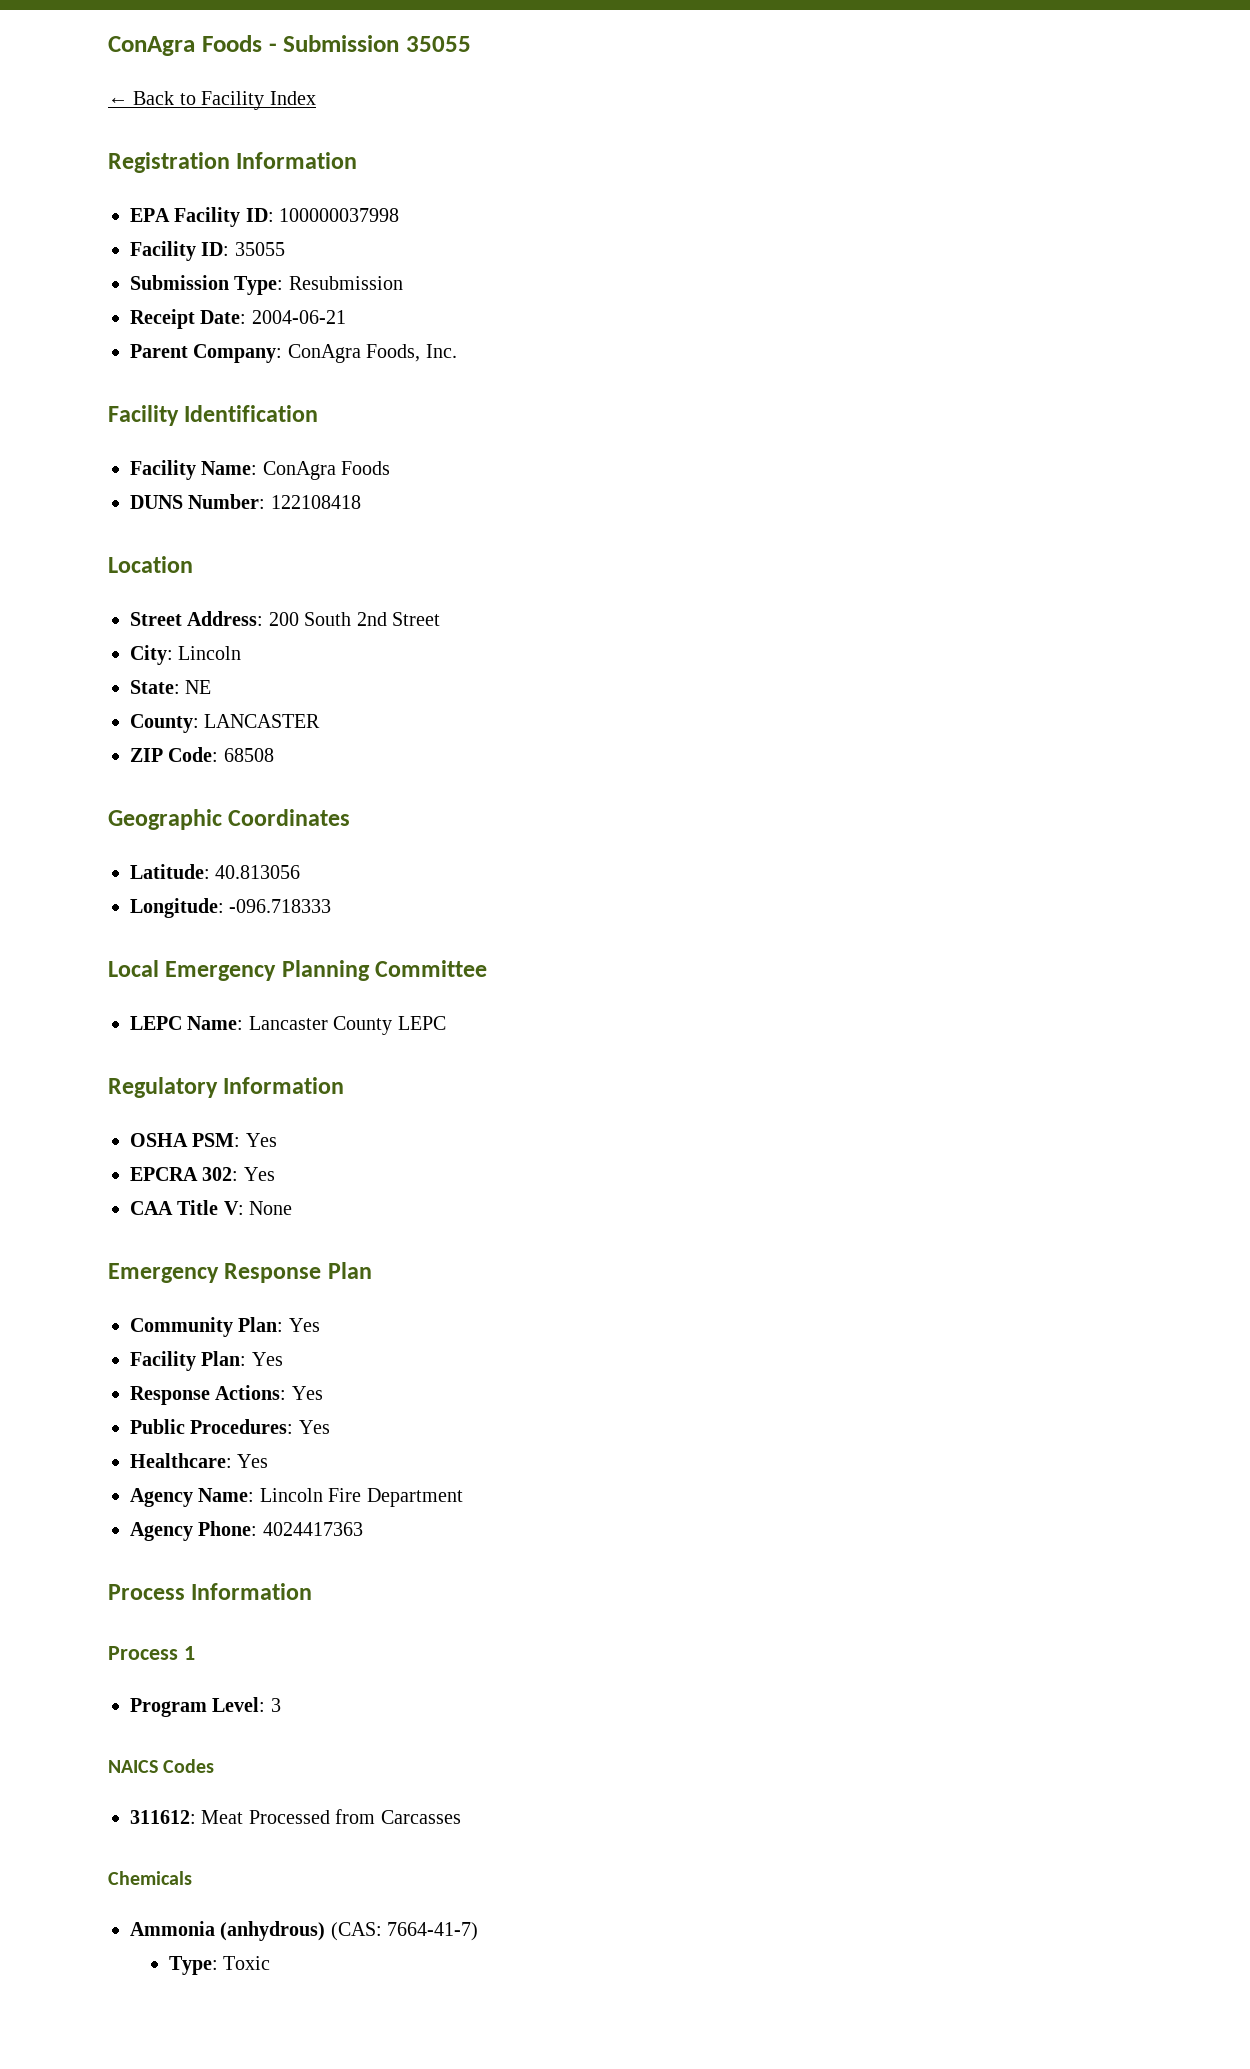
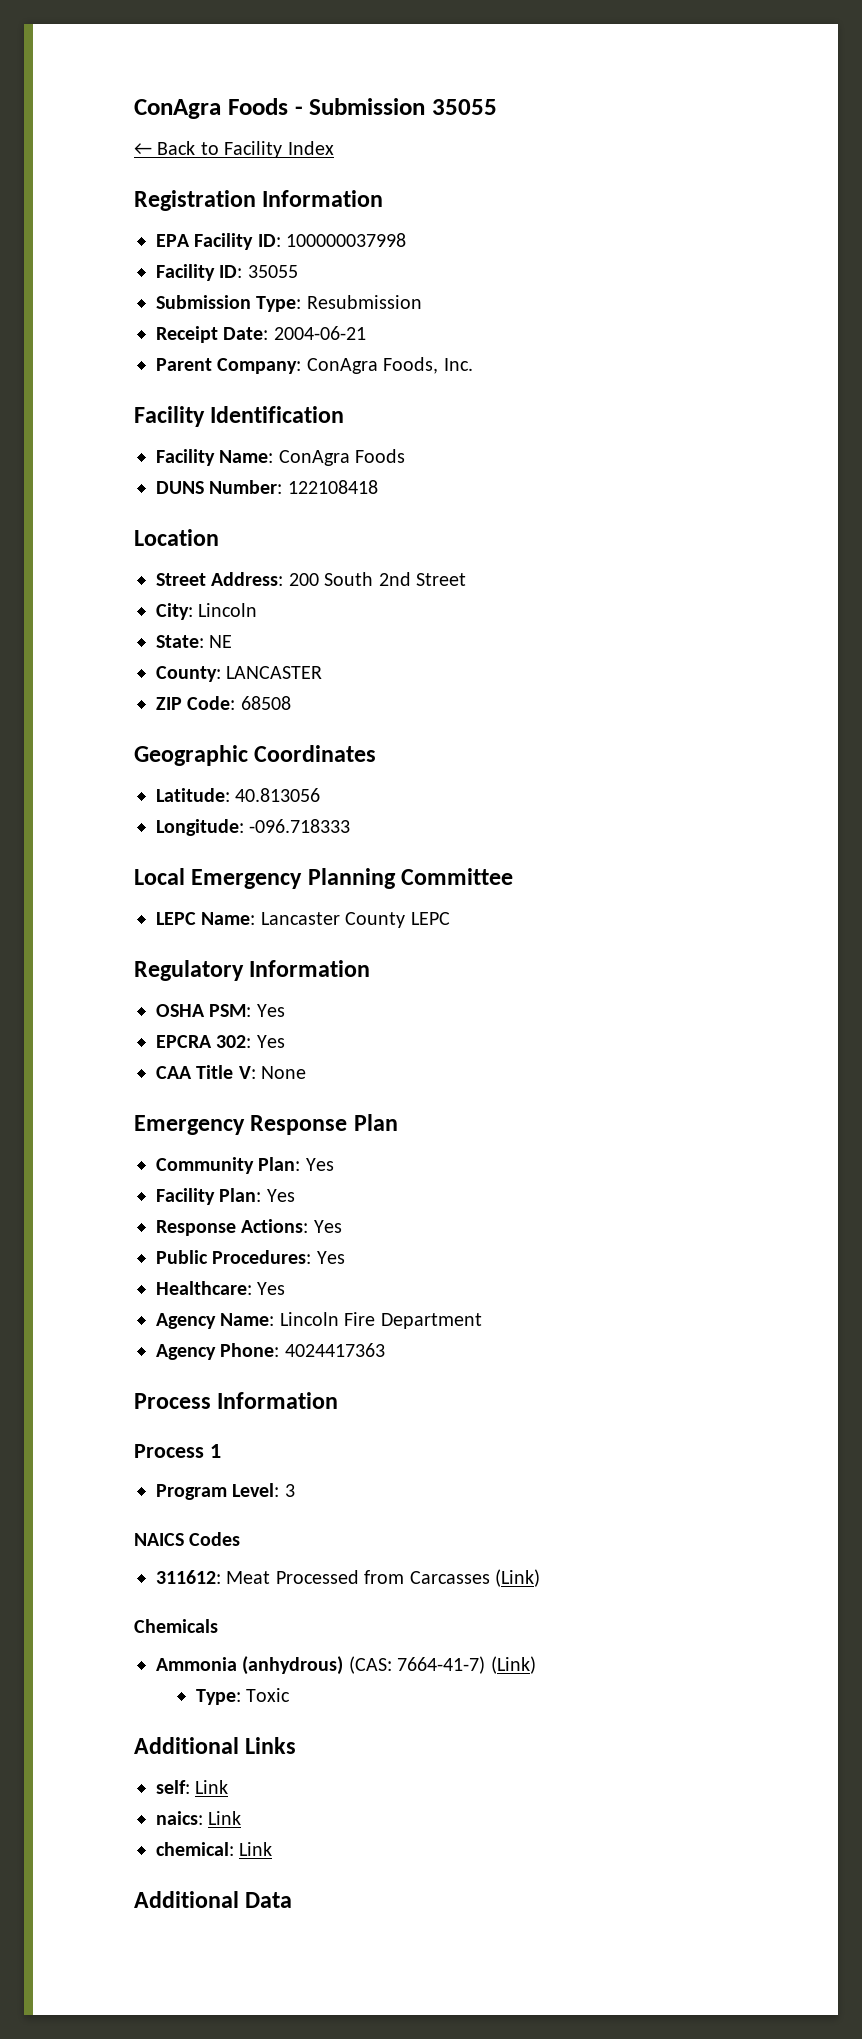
- 311612: Meat Processed from Carcasses
+ 311612: Meat Processed from Carcasses (Link)
- Ammonia (anhydrous) (CAS: 7664-41-7)
+ Ammonia (anhydrous) (CAS: 7664-41-7) (Link)
+ Additional Links
+ self: Link
+ naics: Link
+ chemical: Link
+ Additional Data

